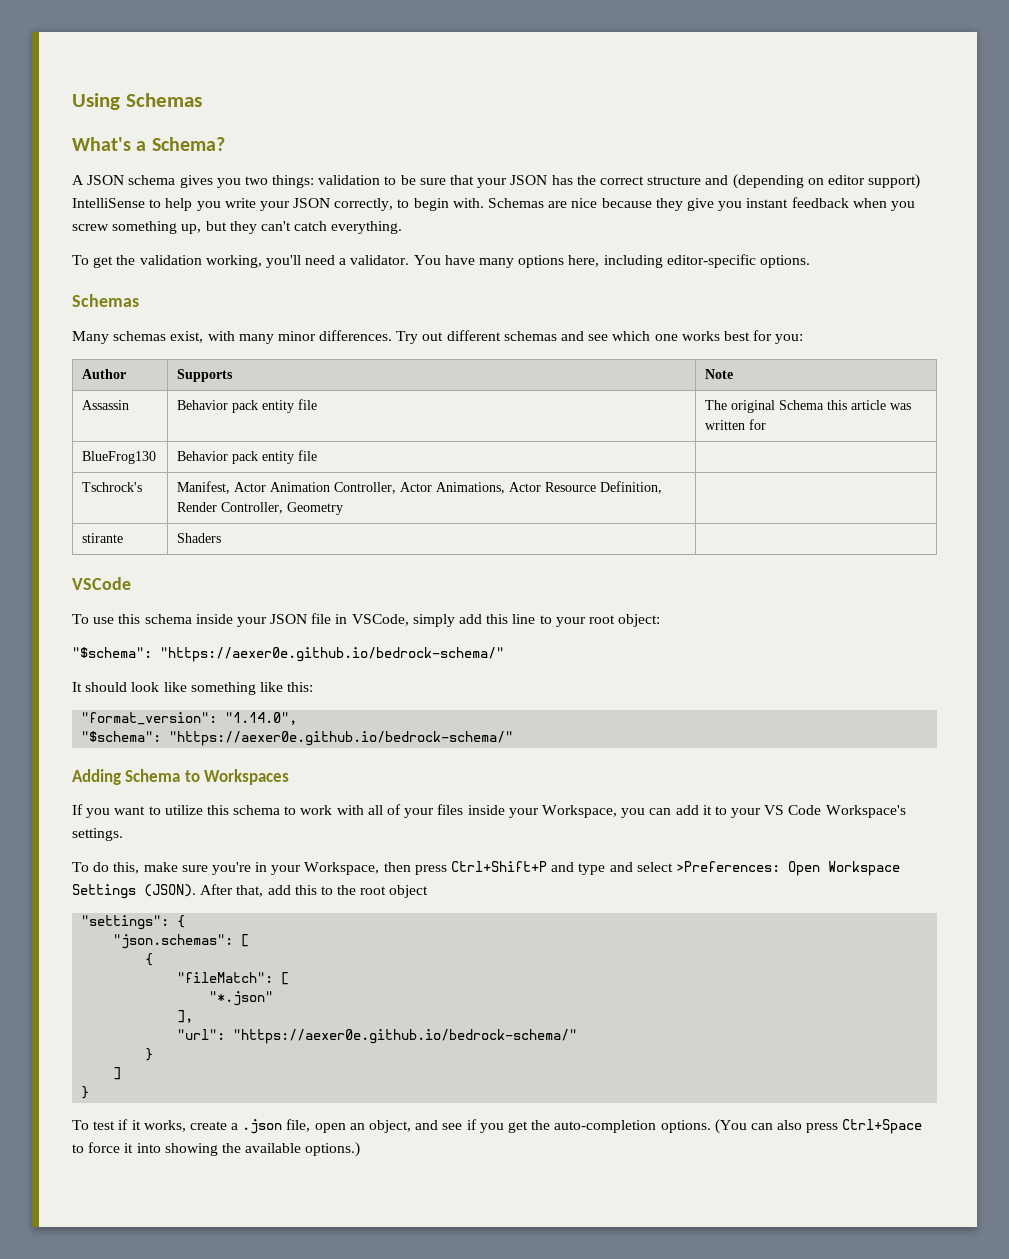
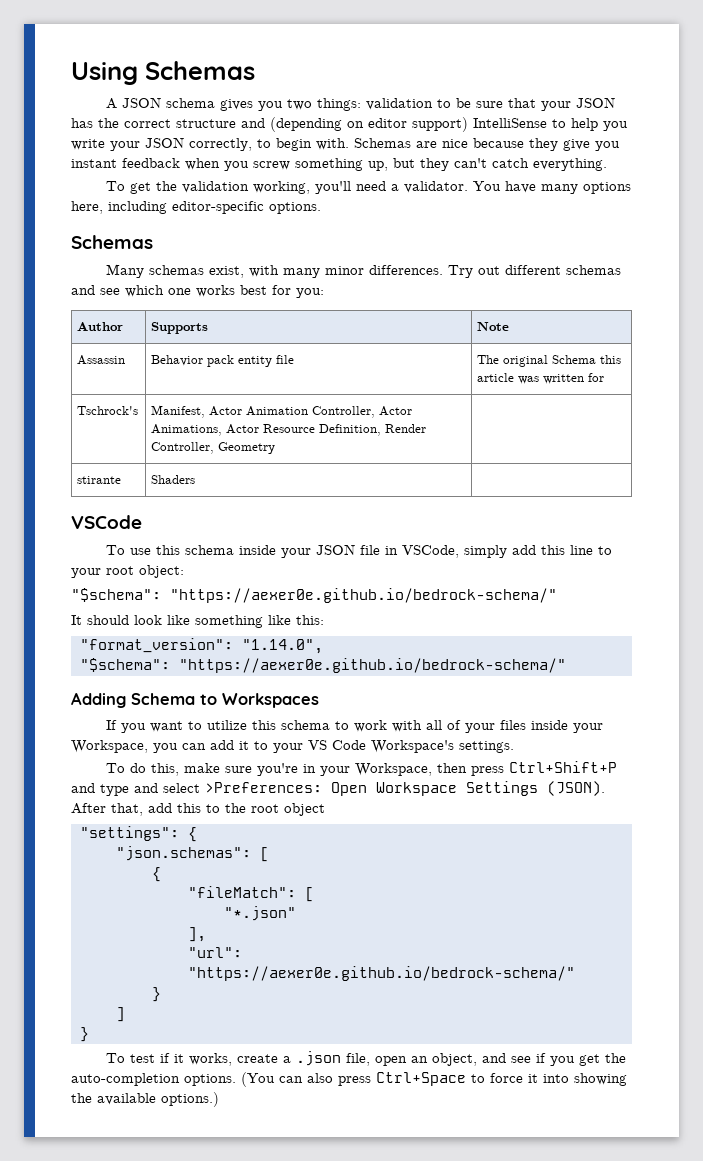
- What's a Schema?
- BlueFrog130 | Behavior pack entity file |

